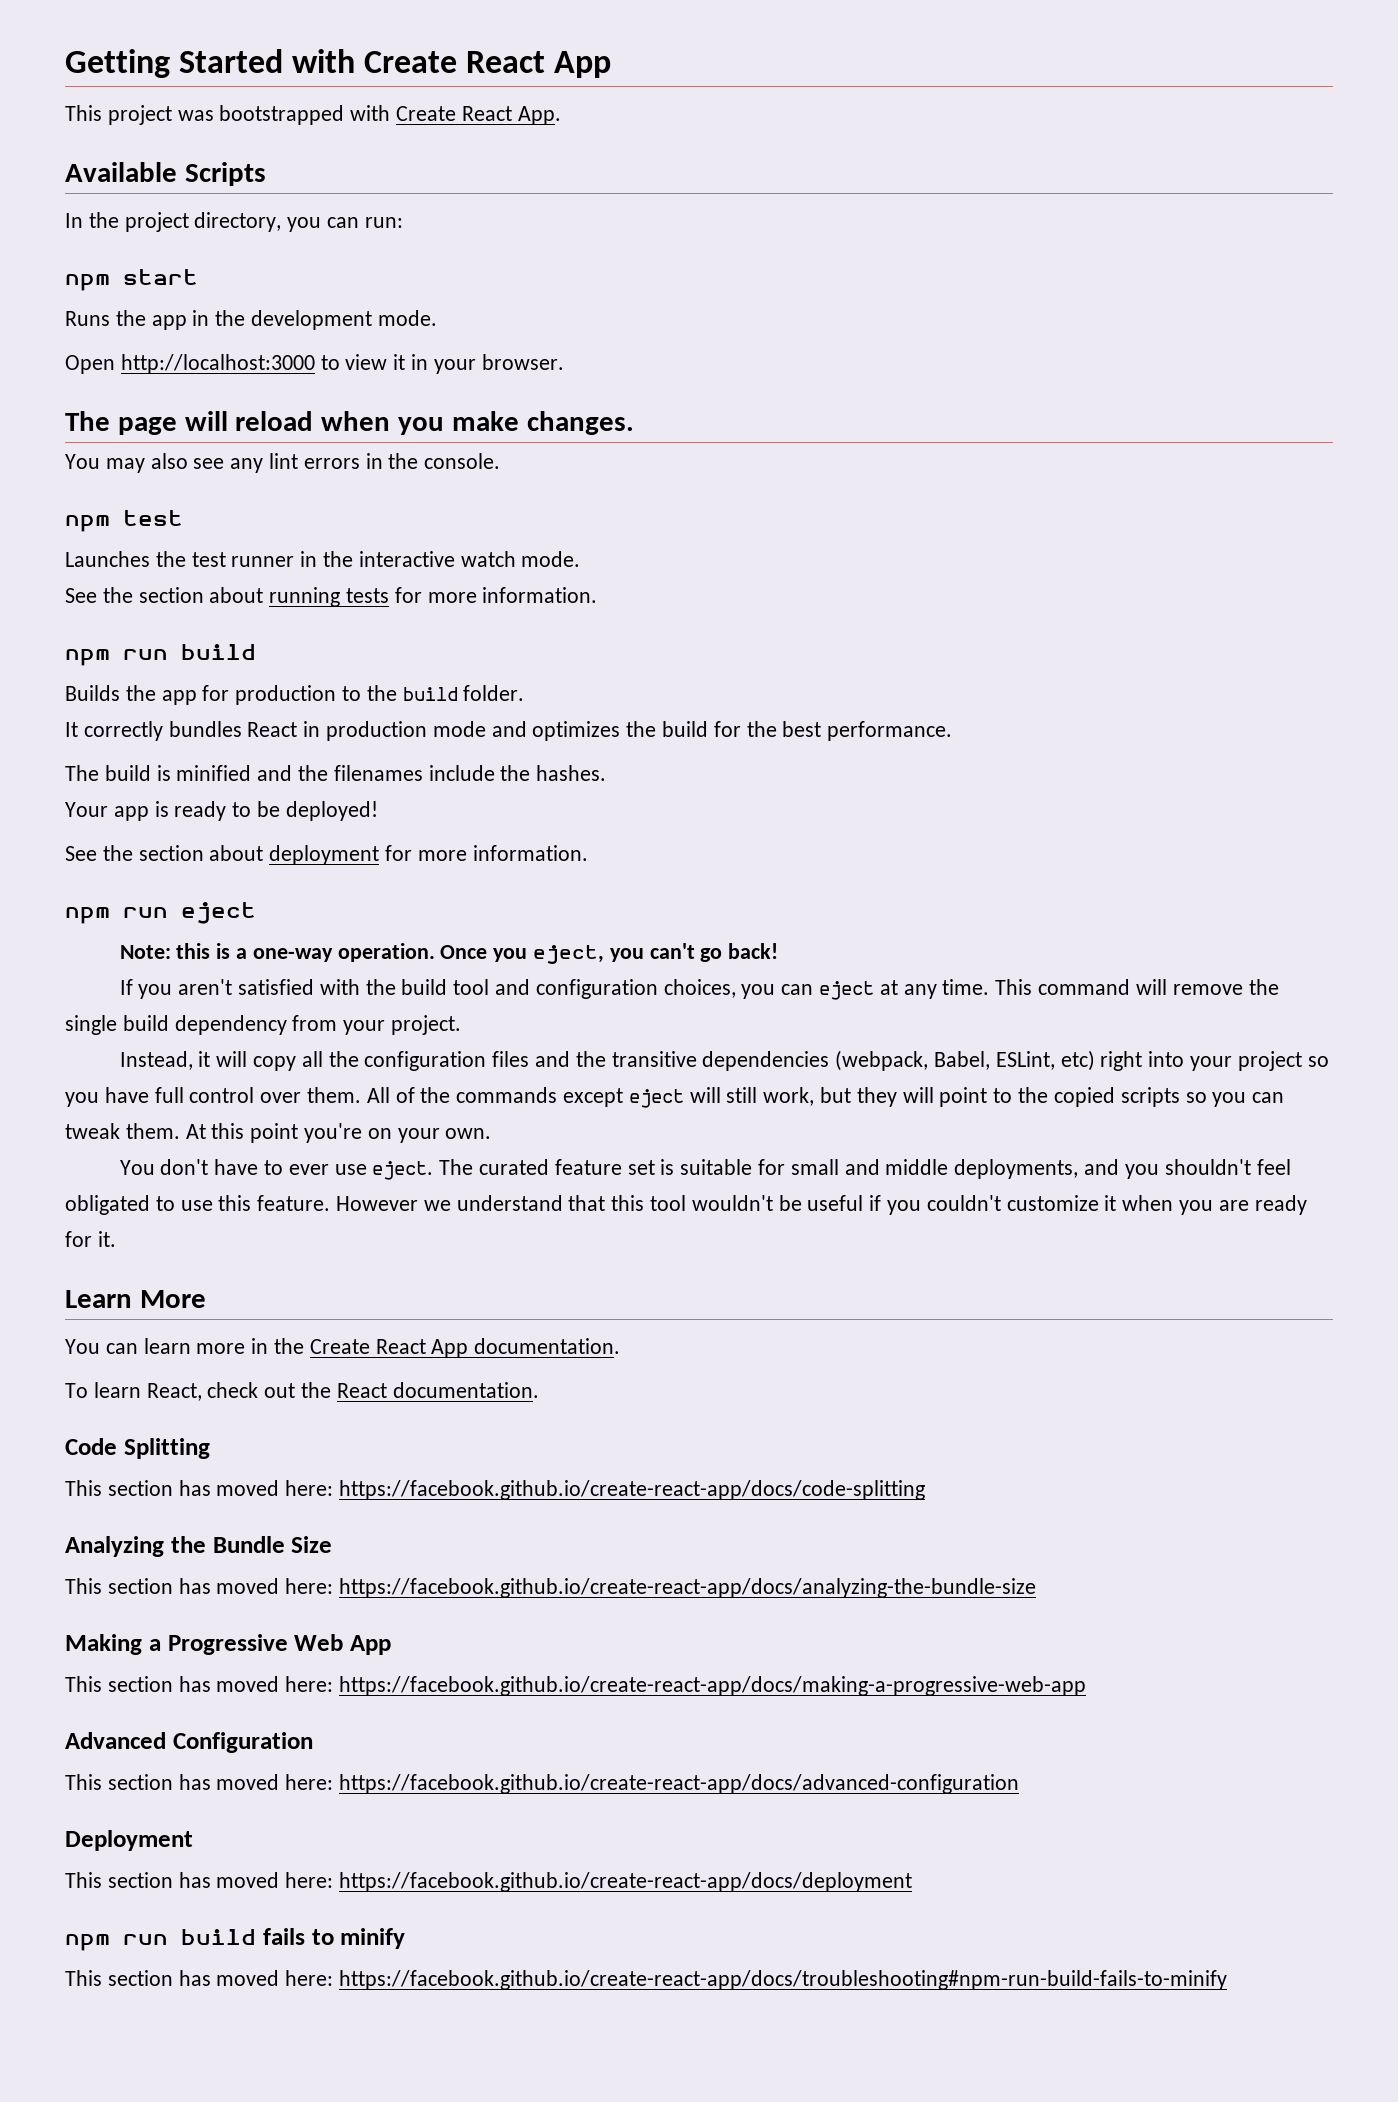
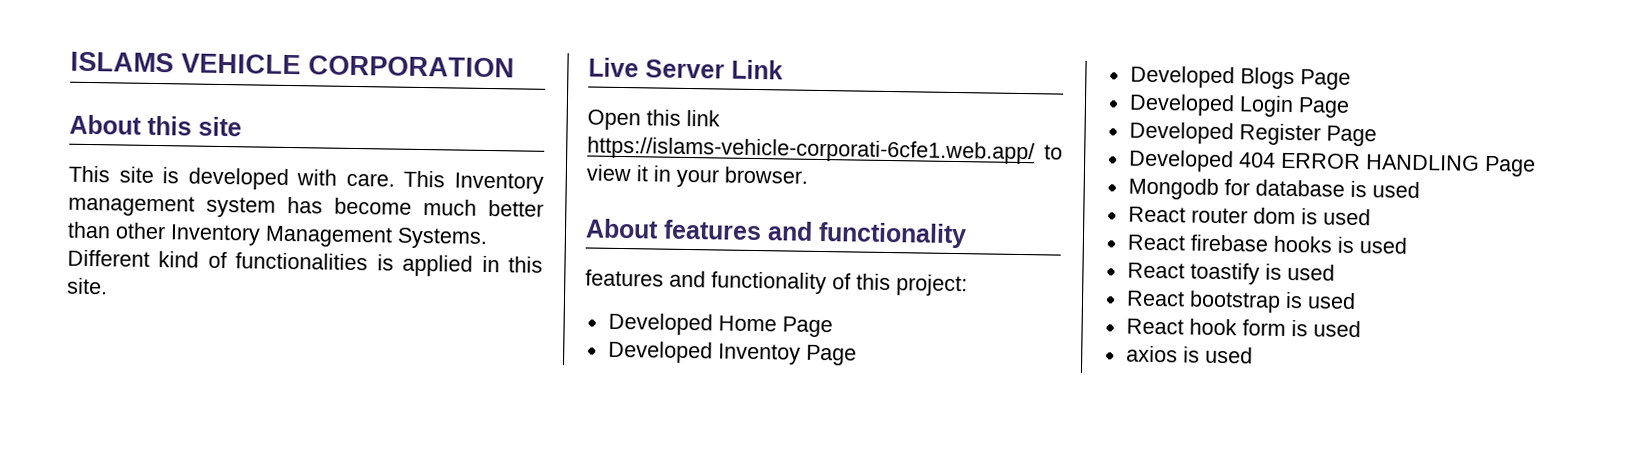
- Getting Started with Create React App
- This project was bootstrapped with Create React App.
- Available Scripts
- In the project directory, you can run:
- npm start
- Runs the app in the development mode.
- Open http://localhost:3000 to view it in your browser.
+ ISLAMS VEHICLE CORPORATION
+ About this site
+ This site is developed with care. This Inventory management system has become much better than other Inventory Management Systems. Different kind of functionalities is applied in this site.
+ Live Server Link
+ Open this link https://islams-vehicle-corporati-6cfe1.web.app/ to view it in your browser.
- The page will reload when you make changes.
- You may also see any lint errors in the console.
- npm test
- Launches the test runner in the interactive watch mode.
- See the section about running tests for more information.
- npm run build
- Builds the app for production to the build folder.
- It correctly bundles React in production mode and optimizes the build for the best performance.
- The build is minified and the filenames include the hashes.
- Your app is ready to be deployed!
- See the section about deployment for more information.
- npm run eject
- Note: this is a one-way operation. Once you eject, you can't go back!
- If you aren't satisfied with the build tool and configuration choices, you can eject at any time. This command will remove the single build dependency from your project.
- Instead, it will copy all the configuration files and the transitive dependencies (webpack, Babel, ESLint, etc) right into your project so you have full control over them. All of the commands except eject will still work, but they will point to the copied scripts so you can tweak them. At this point you're on your own.
- You don't have to ever use eject. The curated feature set is suitable for small and middle deployments, and you shouldn't feel obligated to use this feature. However we understand that this tool wouldn't be useful if you couldn't customize it when you are ready for it.
- Learn More
- You can learn more in the Create React App documentation.
- To learn React, check out the React documentation.
- Code Splitting
- This section has moved here: https://facebook.github.io/create-react-app/docs/code-splitting
- Analyzing the Bundle Size
- This section has moved here: https://facebook.github.io/create-react-app/docs/analyzing-the-bundle-size
- Making a Progressive Web App
- This section has moved here: https://facebook.github.io/create-react-app/docs/making-a-progressive-web-app
- Advanced Configuration
- This section has moved here: https://facebook.github.io/create-react-app/docs/advanced-configuration
- Deployment
- This section has moved here: https://facebook.github.io/create-react-app/docs/deployment
- npm run build fails to minify
- This section has moved here: https://facebook.github.io/create-react-app/docs/troubleshooting#npm-run-build-fails-to-minify
+ About features and functionality
+ features and functionality of this project:
+ Developed Home Page
+ Developed Inventoy Page
+ Developed Blogs Page
+ Developed Login Page
+ Developed Register Page
+ Developed 404 ERROR HANDLING Page
+ Mongodb for database is used
+ React router dom is used
+ React firebase hooks is used
+ React toastify is used
+ React bootstrap is used
+ React hook form is used
+ axios is used

